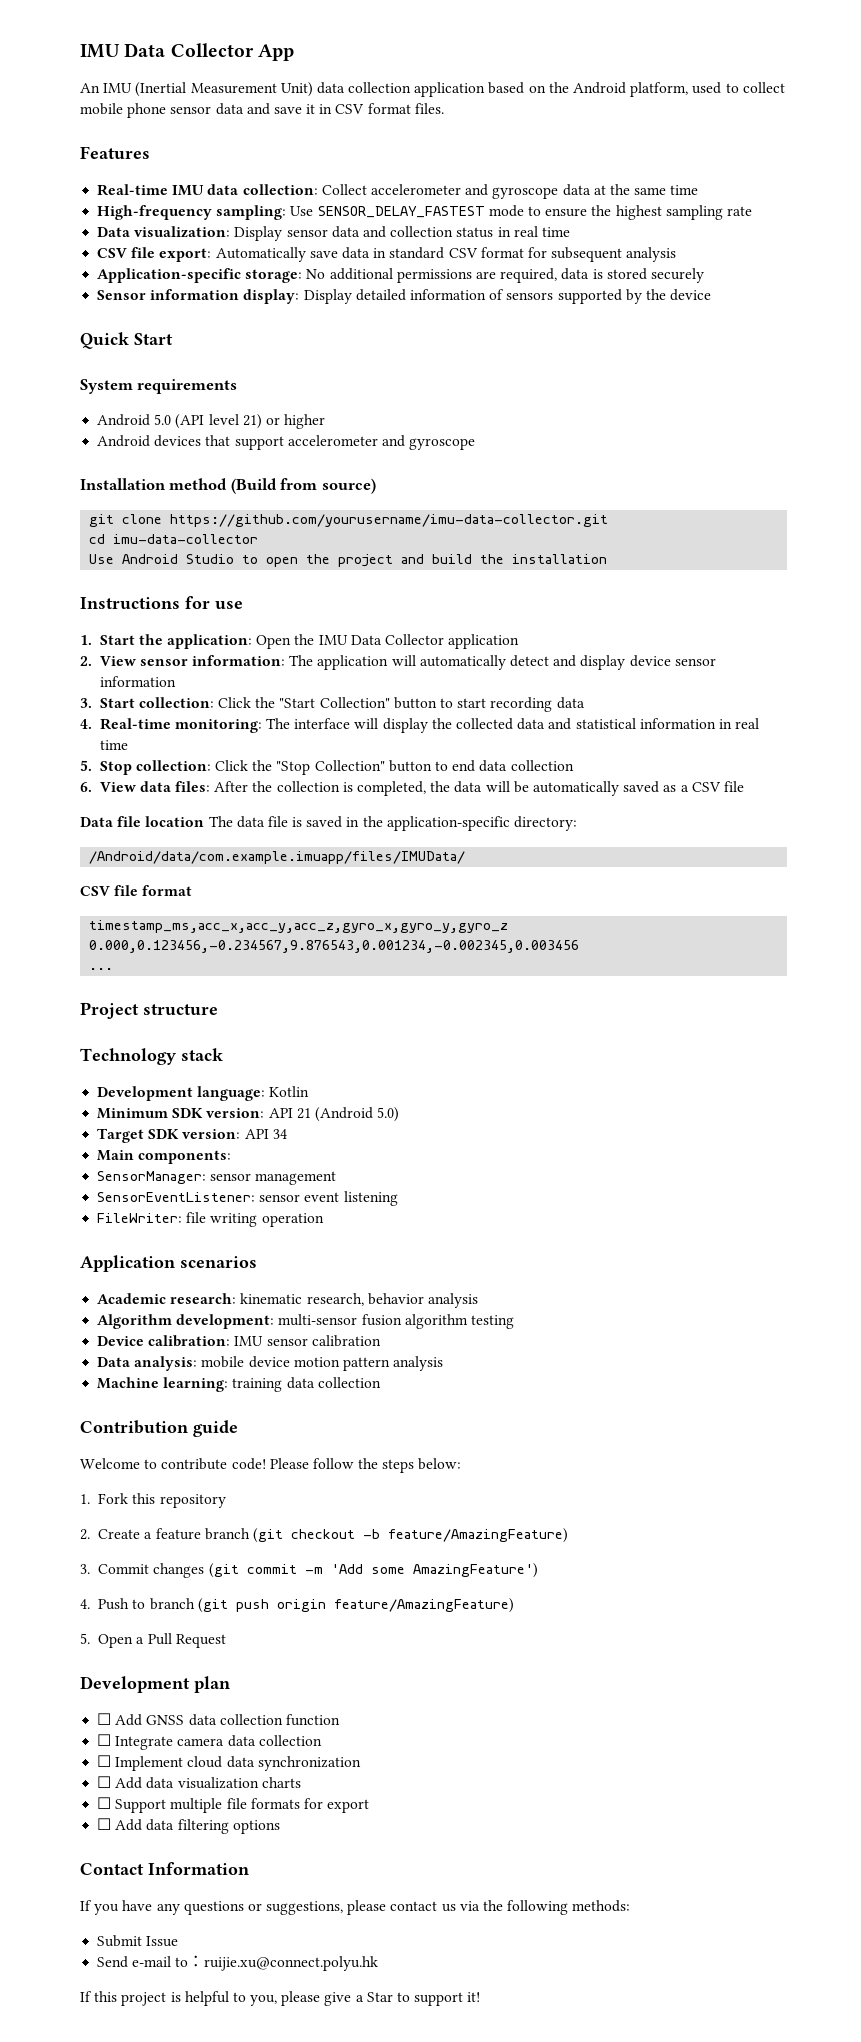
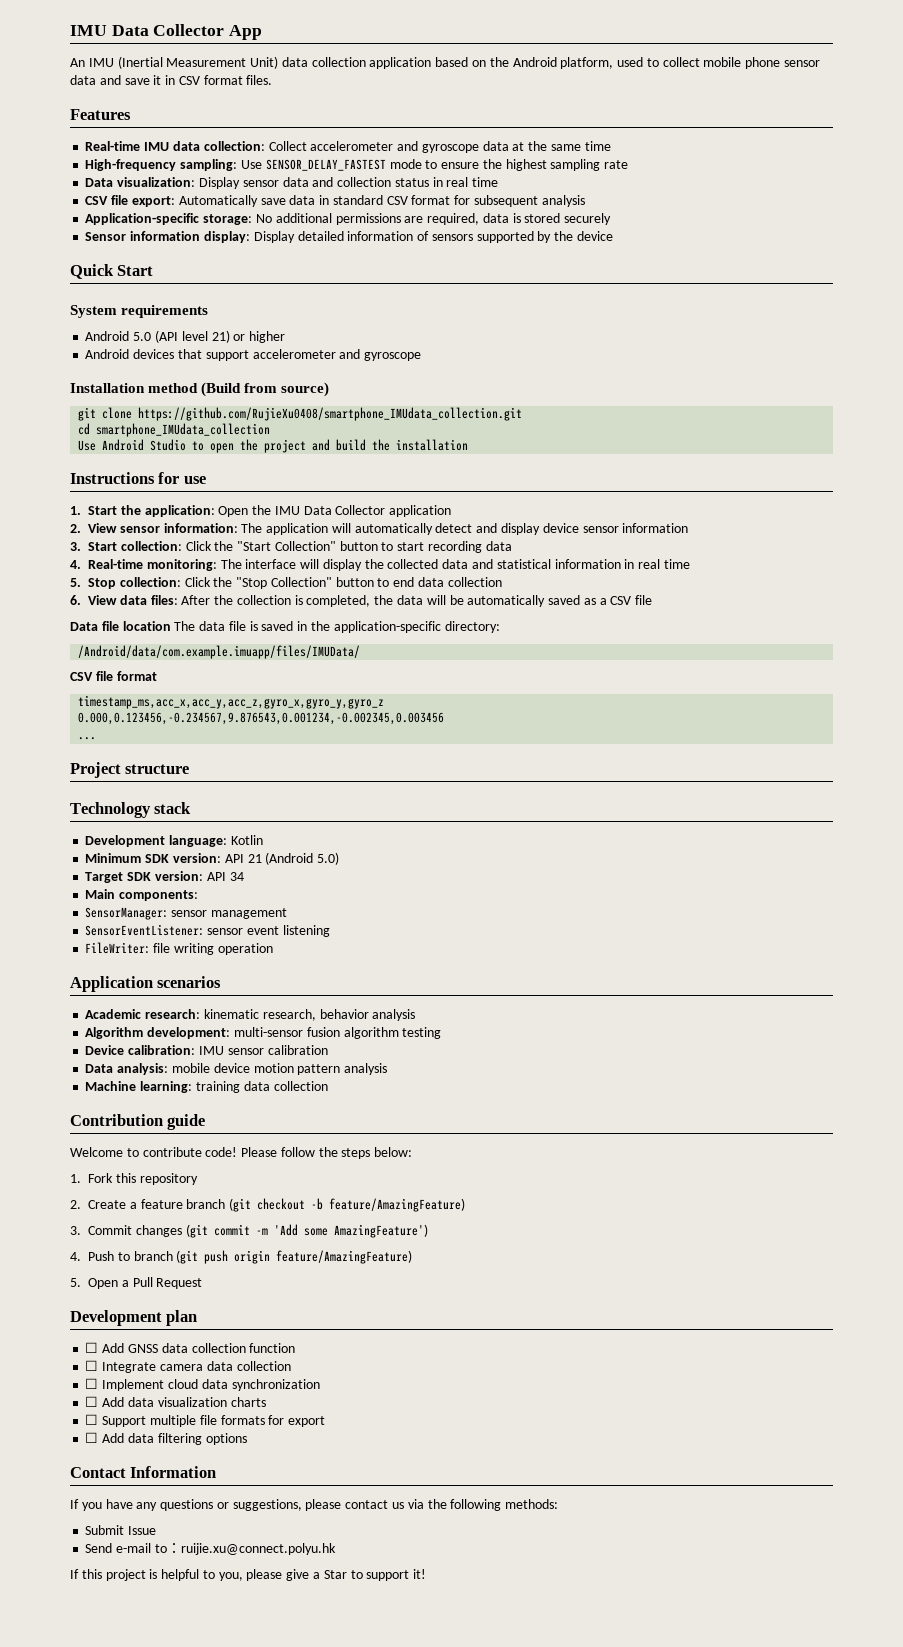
- git clone https://github.com/yourusername/imu-data-collector.git
+ git clone https://github.com/RujieXu0408/smartphone_IMUdata_collection.git
- cd imu-data-collector
+ cd smartphone_IMUdata_collection

